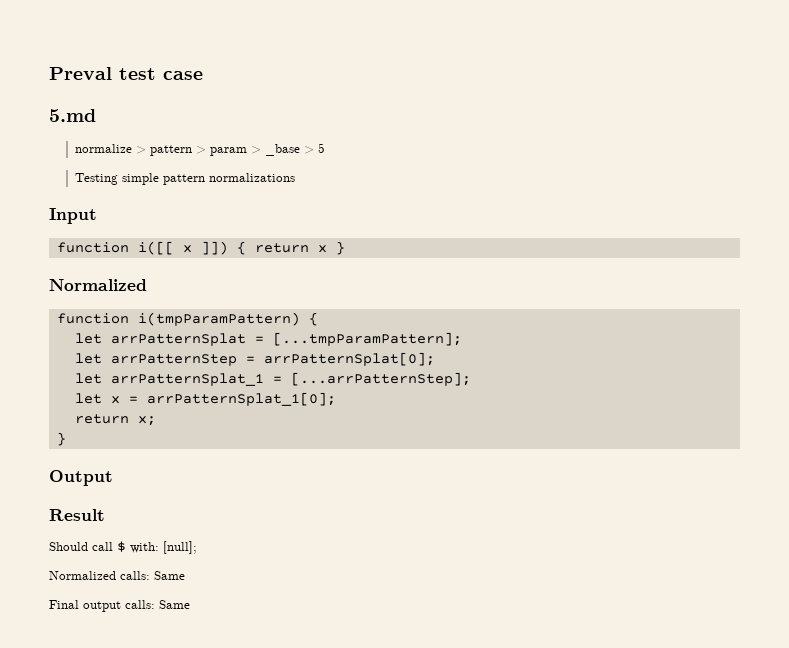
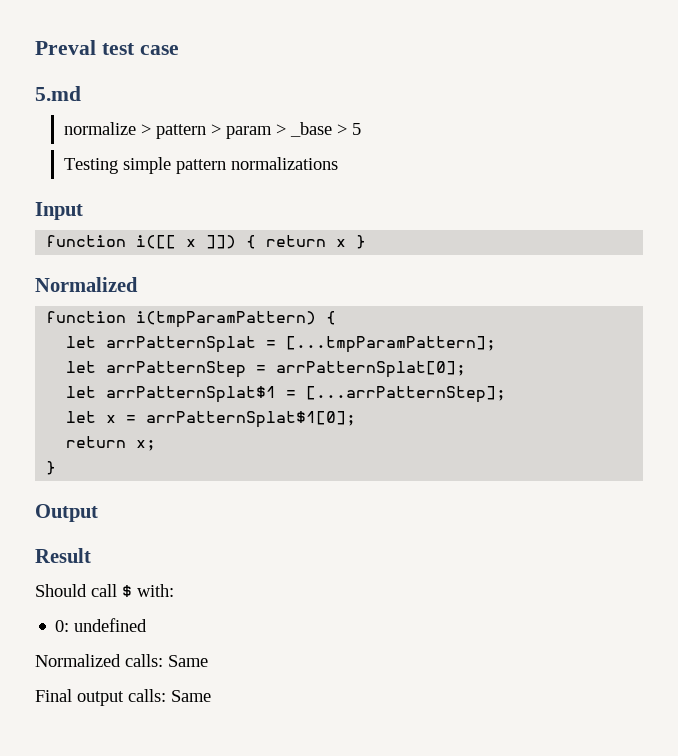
- let arrPatternSplat_1 = [...arrPatternStep];
+ let arrPatternSplat$1 = [...arrPatternStep];
- let x = arrPatternSplat_1[0];
+ let x = arrPatternSplat$1[0];
- Should call $ with: [null];
+ Should call $ with:
+ 0: undefined

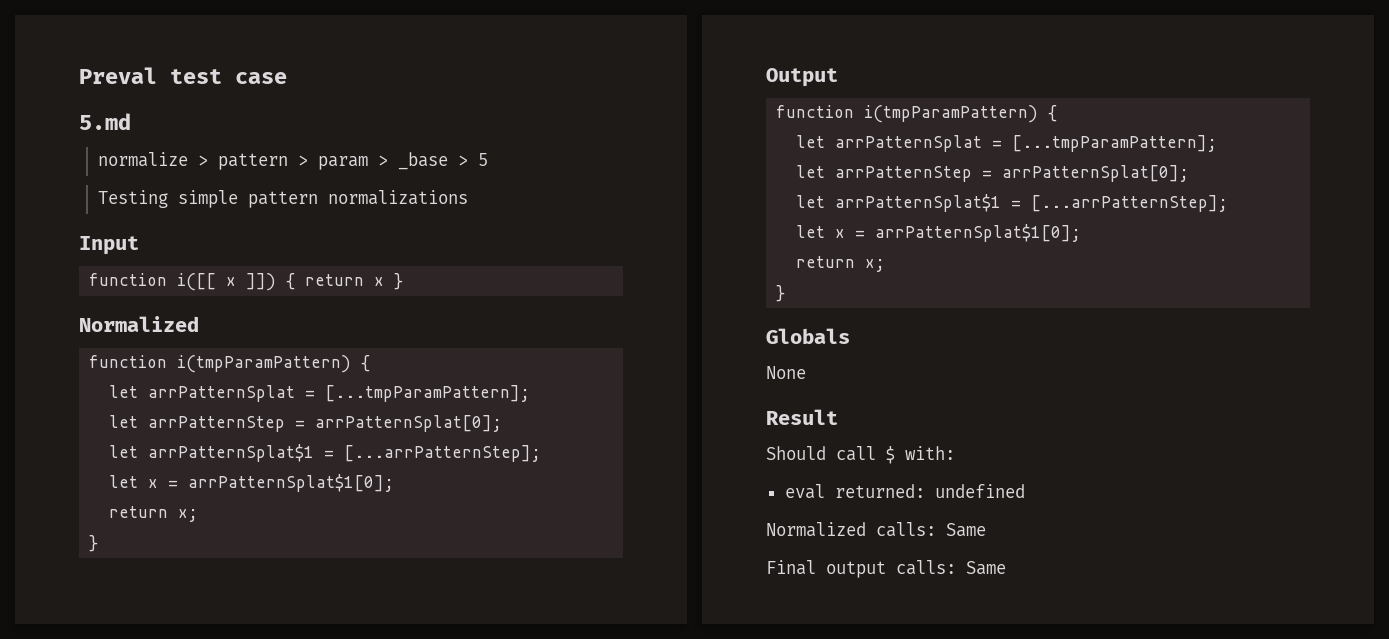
  Output
+ function i(tmpParamPattern) {
+ let arrPatternSplat = [...tmpParamPattern];
+ let arrPatternStep = arrPatternSplat[0];
+ let arrPatternSplat$1 = [...arrPatternStep];
+ let x = arrPatternSplat$1[0];
+ return x;
+ }
+ Globals
+ None
- 0: undefined
+ eval returned: undefined

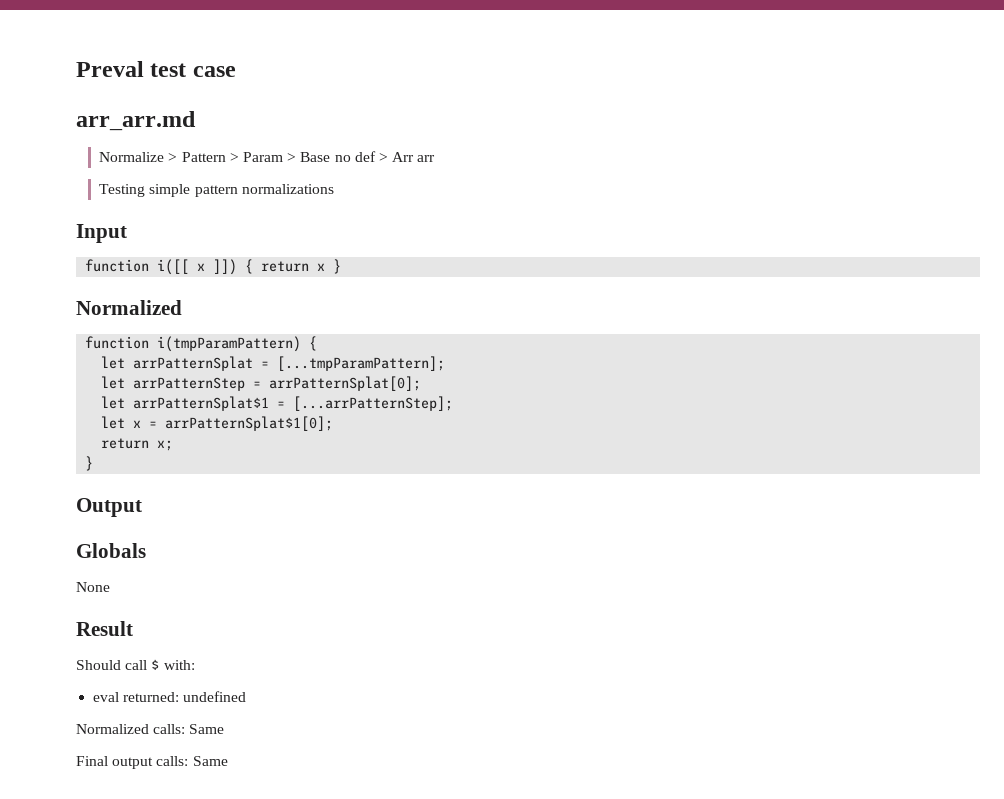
- 5.md
- normalize > pattern > param > _base > 5
+ arr_arr.md
+ Normalize > Pattern > Param > Base no def > Arr arr
  Output
- function i(tmpParamPattern) {
- let arrPatternSplat = [...tmpParamPattern];
- let arrPatternStep = arrPatternSplat[0];
- let arrPatternSplat$1 = [...arrPatternStep];
- let x = arrPatternSplat$1[0];
- return x;
- }

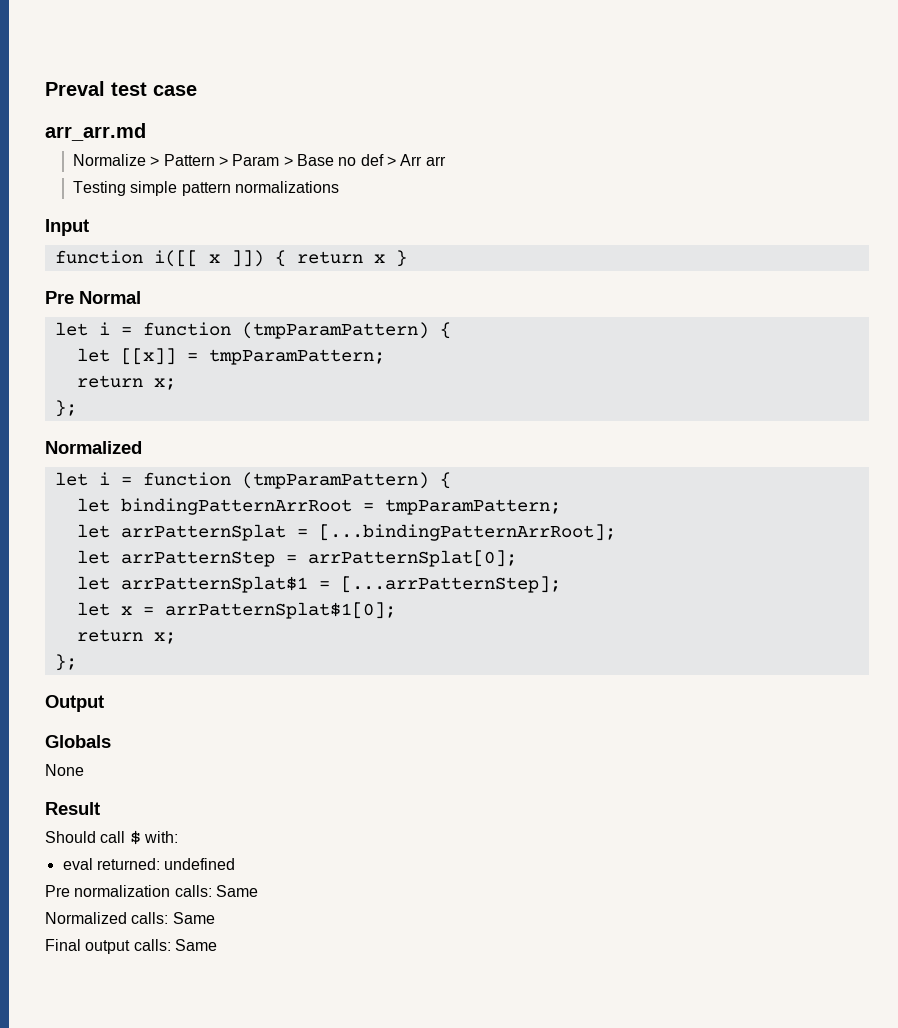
  function i([[ x ]]) { return x }
+ Pre Normal
+ let i = function (tmpParamPattern) {
+ let [[x]] = tmpParamPattern;
+ return x;
+ };
  Normalized
- function i(tmpParamPattern) {
+ let i = function (tmpParamPattern) {
+ let bindingPatternArrRoot = tmpParamPattern;
- let arrPatternSplat = [...tmpParamPattern];
+ let arrPatternSplat = [...bindingPatternArrRoot];
  let x = arrPatternSplat$1[0];
  return x;
- }
+ };
+ Pre normalization calls: Same

